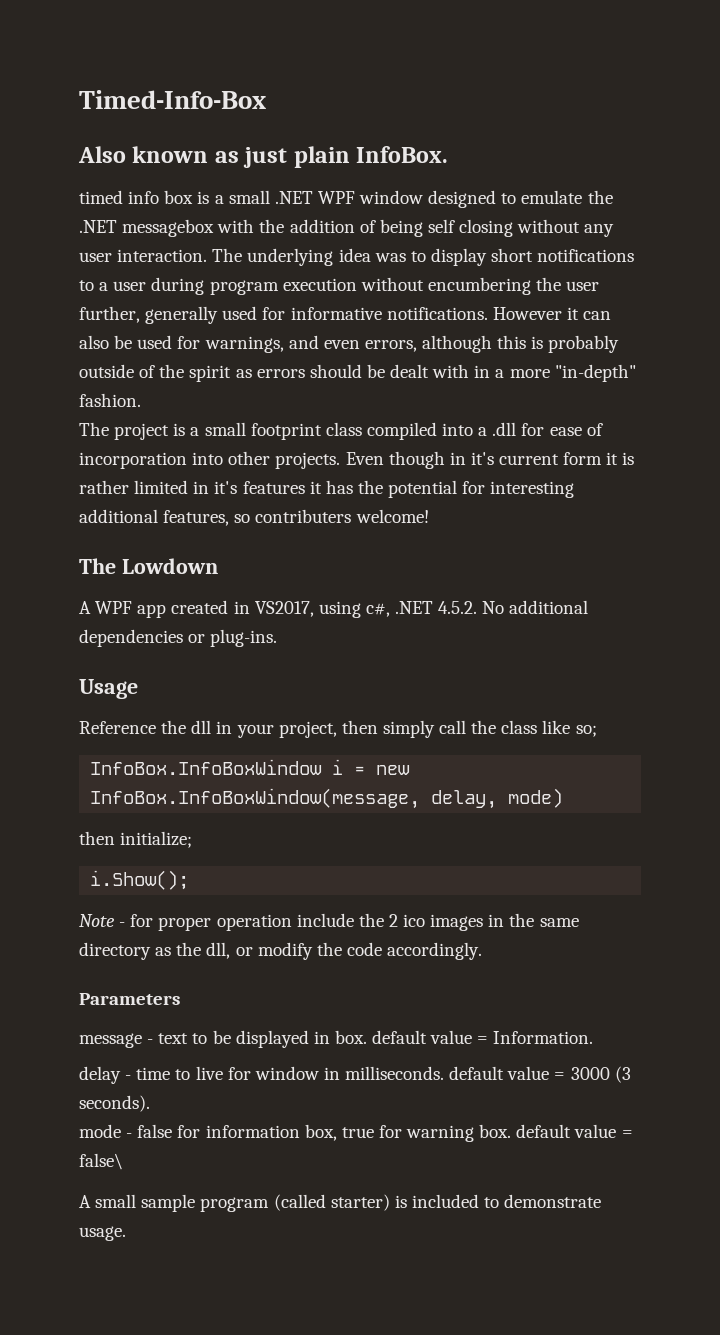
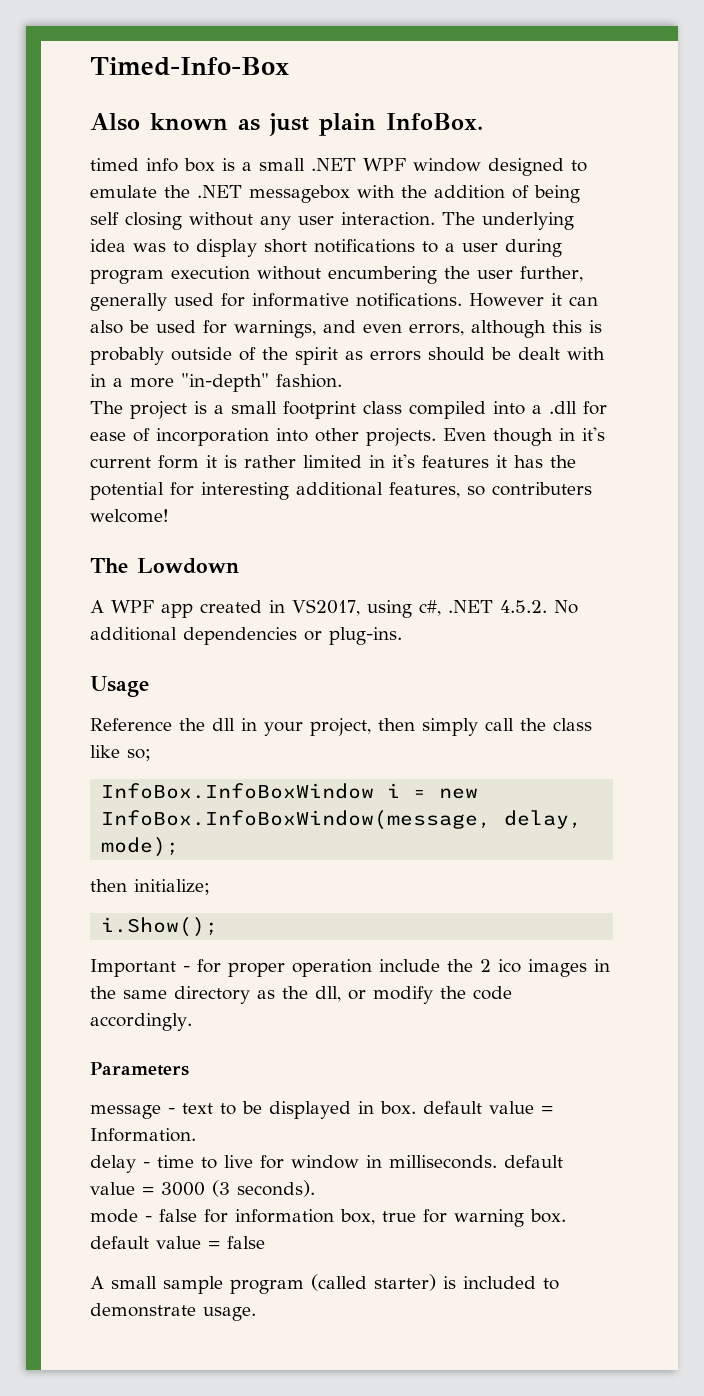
- InfoBox.InfoBoxWindow i = new InfoBox.InfoBoxWindow(message, delay, mode)
+ InfoBox.InfoBoxWindow i = new InfoBox.InfoBoxWindow(message, delay, mode);
- Note - for proper operation include the 2 ico images in the same directory as the dll, or modify the code accordingly.
+ Important - for proper operation include the 2 ico images in the same directory as the dll, or modify the code accordingly.
- mode - false for information box, true for warning box. default value = false\
+ mode - false for information box, true for warning box. default value = false

